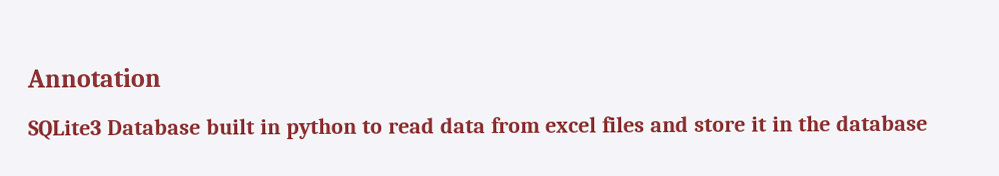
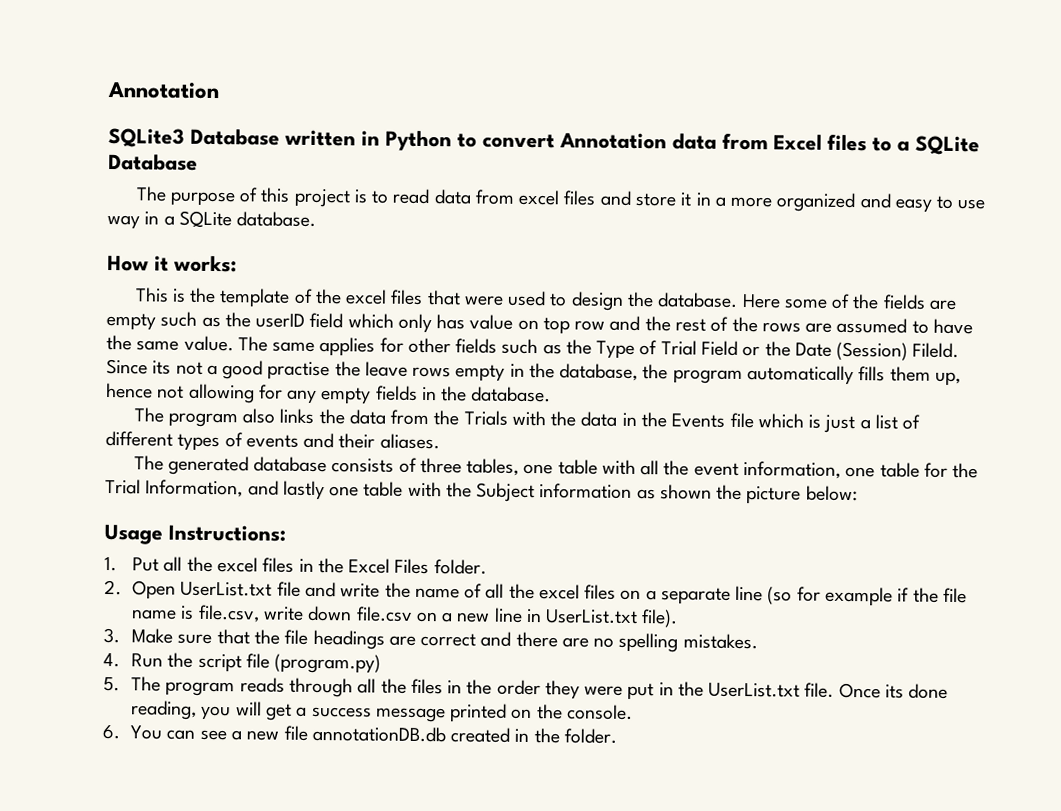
- SQLite3 Database built in python to read data from excel files and store it in the database
+ SQLite3 Database written in Python to convert Annotation data from Excel files to a SQLite Database
+ The purpose of this project is to read data from excel files and store it in a more organized and easy to use way in a SQLite database.
+ How it works:
+ This is the template of the excel files that were used to design the database. Here some of the fields are empty such as the userID field which only has value on top row and the rest of the rows are assumed to have the same value. The same applies for other fields such as the Type of Trial Field or the Date (Session) Fileld. Since its not a good practise the leave rows empty in the database, the program automatically fills them up, hence not allowing for any empty fields in the database.
+ The program also links the data from the Trials with the data in the Events file which is just a list of different types of events and their aliases.
+ The generated database consists of three tables, one table with all the event information, one table for the Trial Information, and lastly one table with the Subject information as shown the picture below:
+ Usage Instructions:
+ 1. Put all the excel files in the Excel Files folder.
+ 2. Open UserList.txt file and write the name of all the excel files on a separate line (so for example if the file name is file.csv, write down file.csv on a new line in UserList.txt file).
+ 3. Make sure that the file headings are correct and there are no spelling mistakes.
+ 4. Run the script file (program.py)
+ 5. The program reads through all the files in the order they were put in the UserList.txt file. Once its done reading, you will get a success message printed on the console.
+ 6. You can see a new file annotationDB.db created in the folder.

